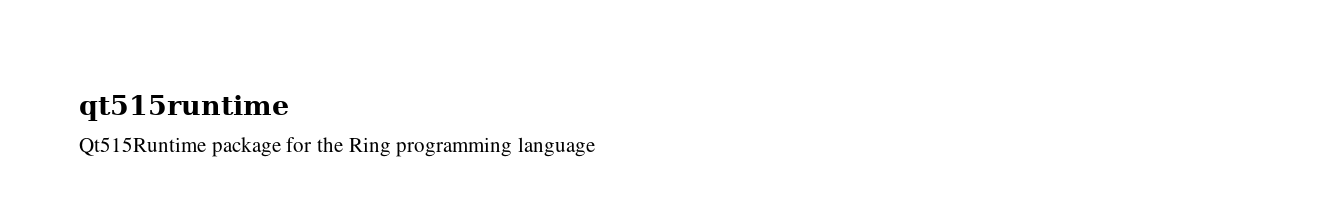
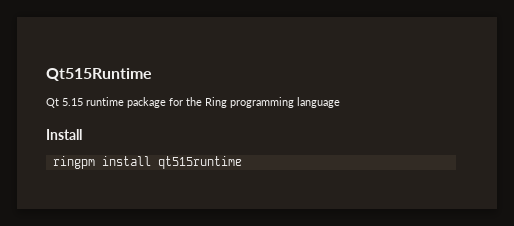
- qt515runtime
- Qt515Runtime package for the Ring programming language
+ Qt515Runtime
+ Qt 5.15 runtime package for the Ring programming language
+ Install
+ ringpm install qt515runtime

